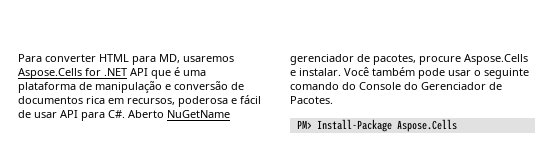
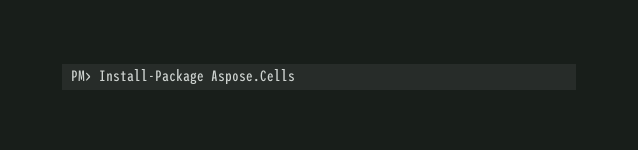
- Para converter HTML para MD, usaremos Aspose.Cells for .NET API que é uma plataforma de manipulação e conversão de documentos rica em recursos, poderosa e fácil de usar API para C#. Aberto NuGetName gerenciador de pacotes, procure Aspose.Cells e instalar. Você também pode usar o seguinte comando do Console do Gerenciador de Pacotes.

